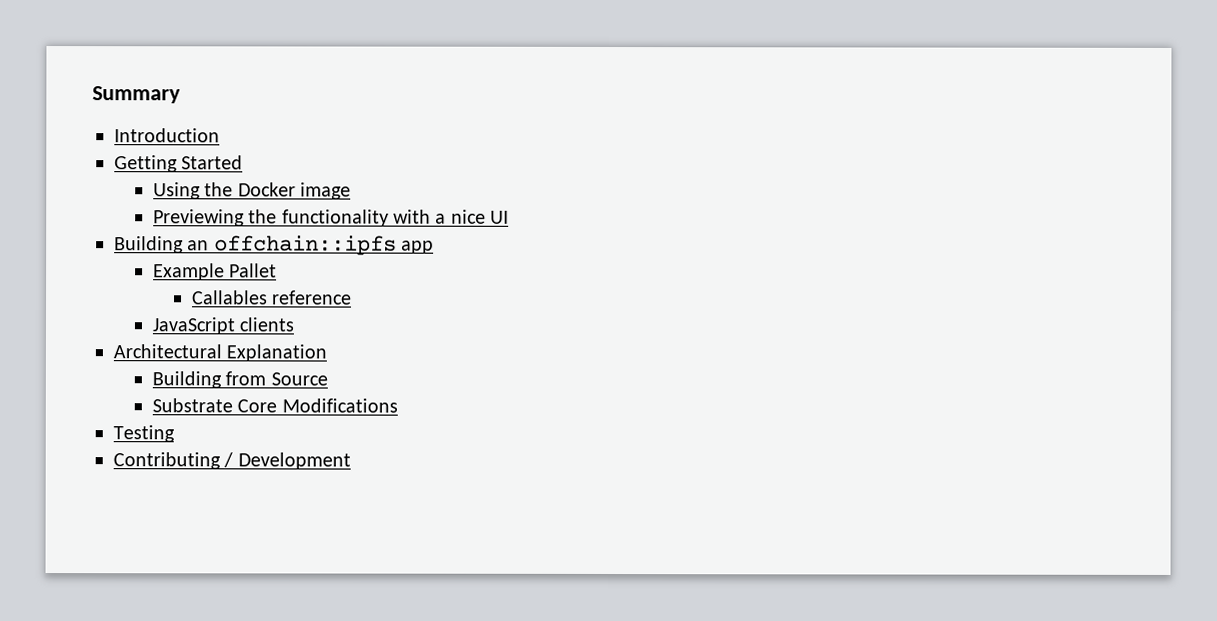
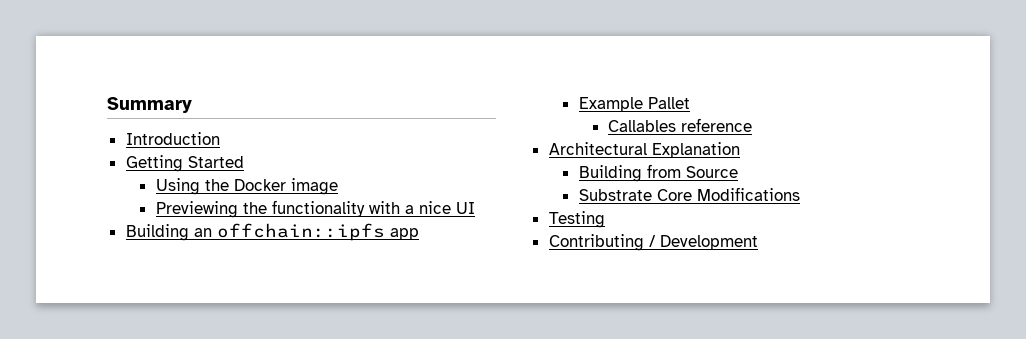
- JavaScript clients

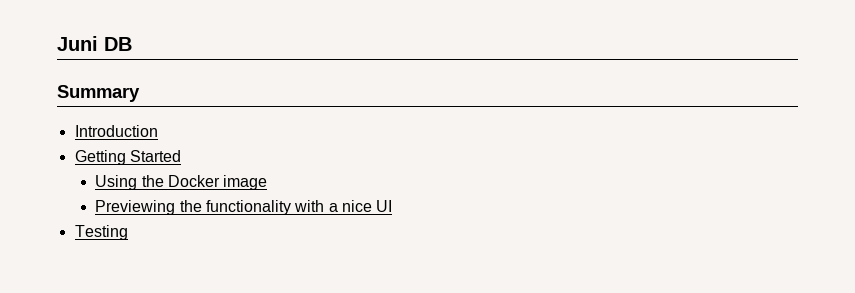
+ Juni DB
- Building an offchain::ipfs app
- Example Pallet
- Callables reference
- Architectural Explanation
- Building from Source
- Substrate Core Modifications
  Testing
- Contributing / Development

